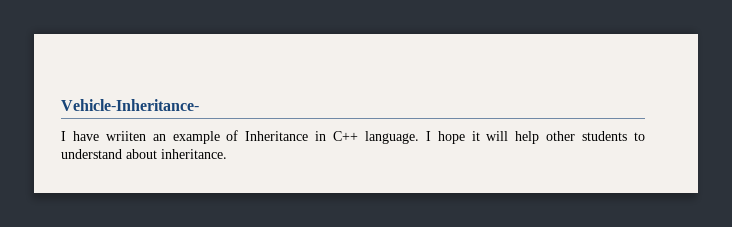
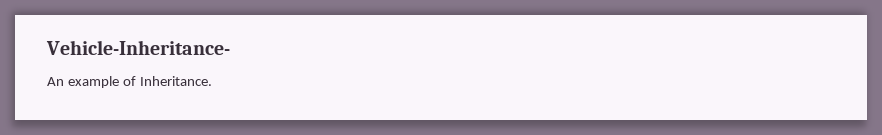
- I have wriiten an example of Inheritance in C++ language. I hope it will help other students to understand about inheritance.
+ An example of Inheritance.

